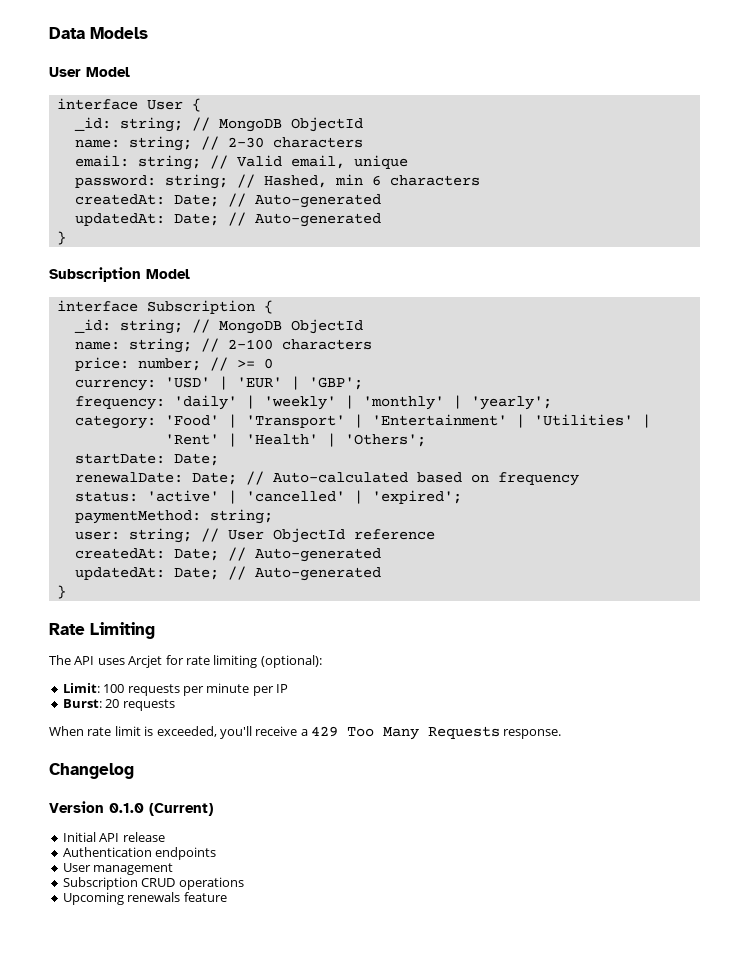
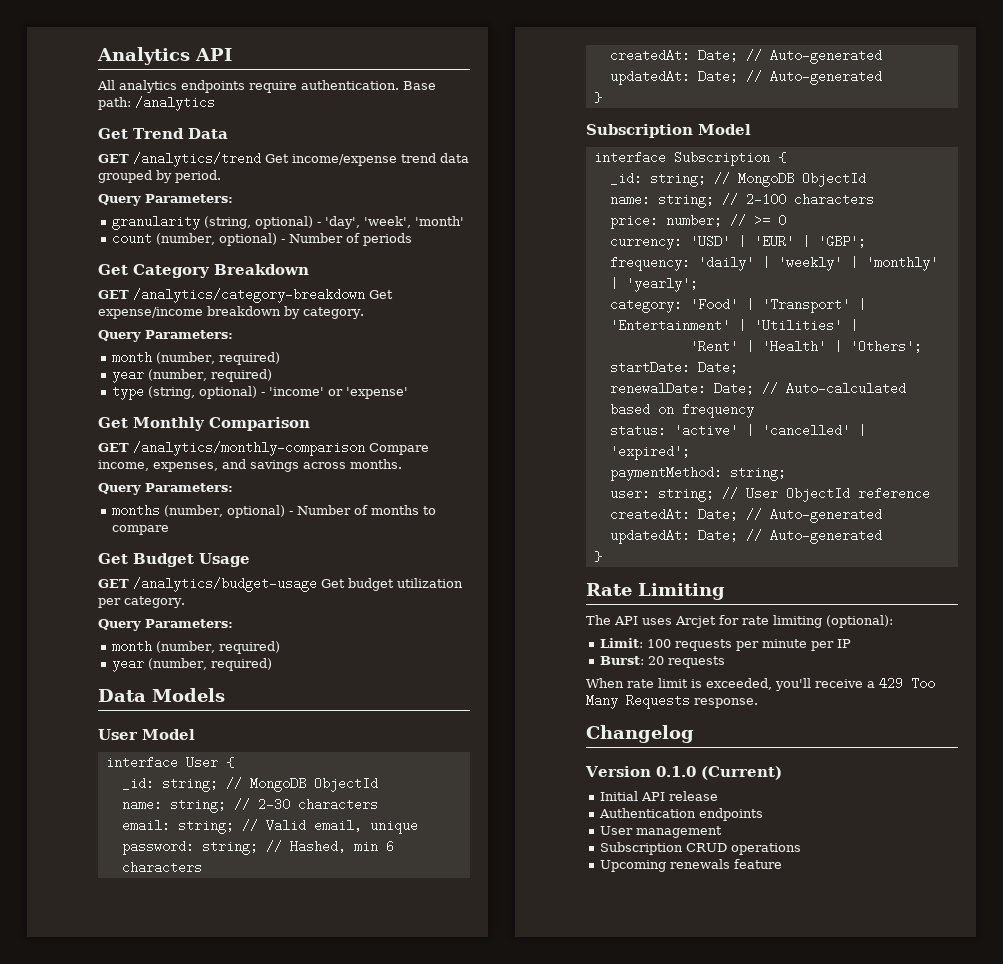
+ Analytics API
+ All analytics endpoints require authentication. Base path: /analytics
+ Get Trend Data
+ GET /analytics/trend Get income/expense trend data grouped by period.
+ Query Parameters:
+ granularity (string, optional) - 'day', 'week', 'month'
+ count (number, optional) - Number of periods
+ Get Category Breakdown
+ GET /analytics/category-breakdown Get expense/income breakdown by category.
+ Query Parameters:
+ month (number, required)
+ year (number, required)
+ type (string, optional) - 'income' or 'expense'
+ Get Monthly Comparison
+ GET /analytics/monthly-comparison Compare income, expenses, and savings across months.
+ Query Parameters:
+ months (number, optional) - Number of months to compare
+ Get Budget Usage
+ GET /analytics/budget-usage Get budget utilization per category.
+ Query Parameters:
+ month (number, required)
+ year (number, required)

